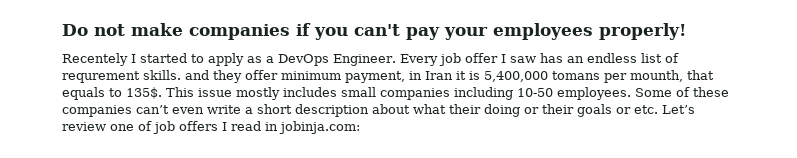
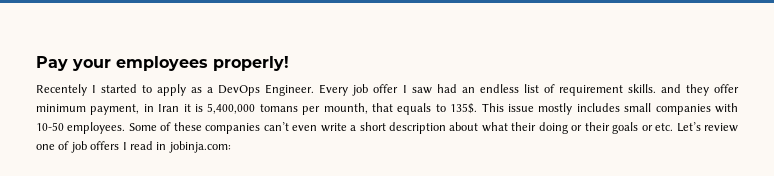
- Do not make companies if you can't pay your employees properly!
+ Pay your employees properly!
- Every job offer I saw has an endless list of requrement skills. and they offer minimum payment, in Iran it is 5,400,000 tomans per mounth, that equals to 135$.
+ Every job offer I saw had an endless list of requirement skills. and they offer minimum payment, in Iran it is 5,400,000 tomans per mounth, that equals to 135$.
- This issue mostly includes small companies including 10-50 employees.
+ This issue mostly includes small companies with 10-50 employees.

